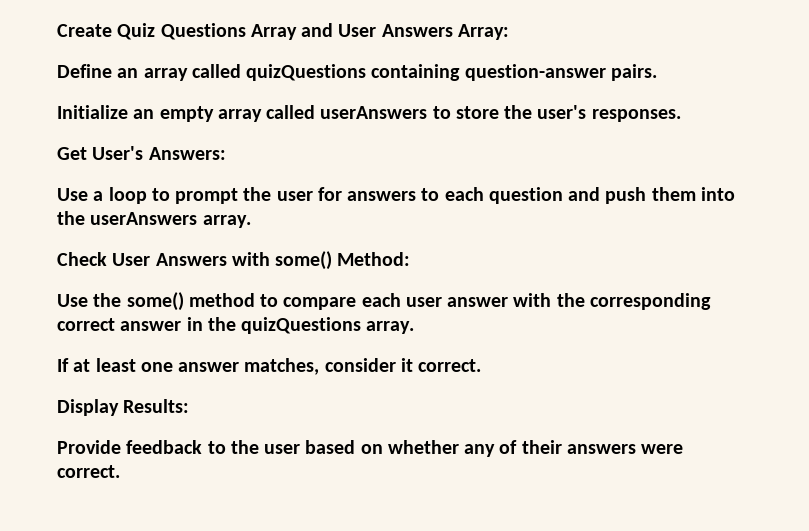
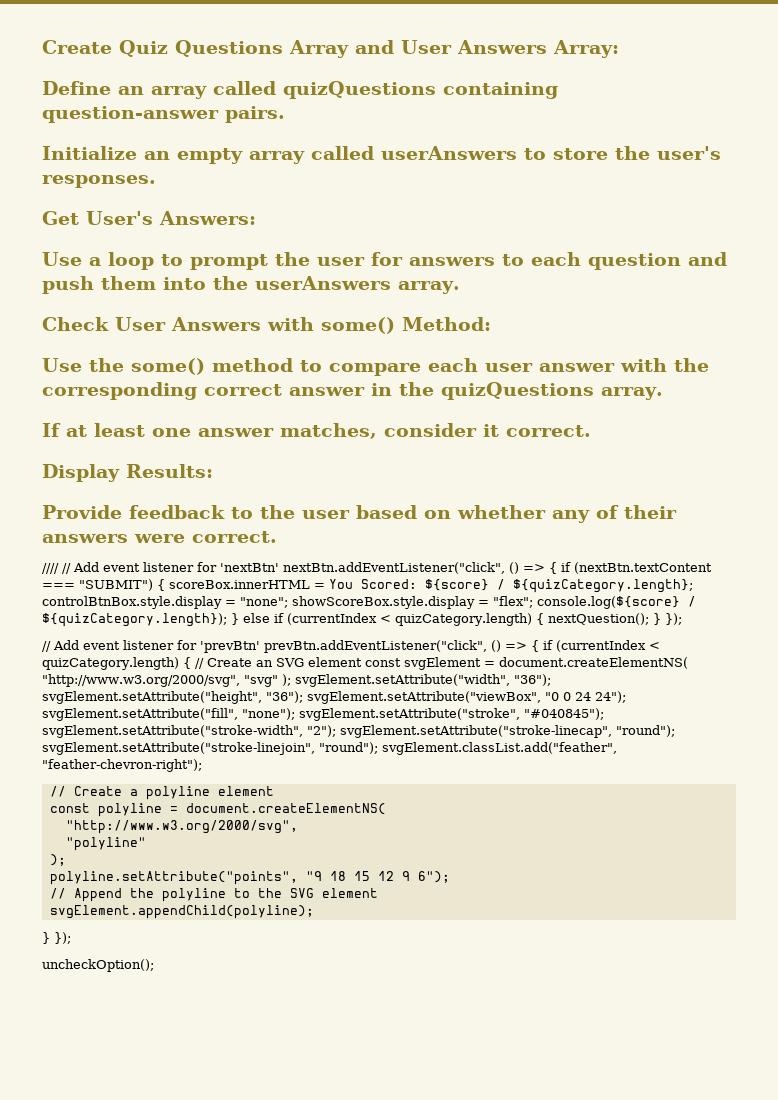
+ //// // Add event listener for 'nextBtn' nextBtn.addEventListener("click", () => { if (nextBtn.textContent === "SUBMIT") { scoreBox.innerHTML = You Scored: ${score} / ${quizCategory.length}; controlBtnBox.style.display = "none"; showScoreBox.style.display = "flex"; console.log(${score} / ${quizCategory.length}); } else if (currentIndex < quizCategory.length) { nextQuestion(); } });
+ // Add event listener for 'prevBtn' prevBtn.addEventListener("click", () => { if (currentIndex < quizCategory.length) { // Create an SVG element const svgElement = document.createElementNS( "http://www.w3.org/2000/svg", "svg" ); svgElement.setAttribute("width", "36"); svgElement.setAttribute("height", "36"); svgElement.setAttribute("viewBox", "0 0 24 24"); svgElement.setAttribute("fill", "none"); svgElement.setAttribute("stroke", "#040845"); svgElement.setAttribute("stroke-width", "2"); svgElement.setAttribute("stroke-linecap", "round"); svgElement.setAttribute("stroke-linejoin", "round"); svgElement.classList.add("feather", "feather-chevron-right");
+ // Create a polyline element
+ const polyline = document.createElementNS(
+ "http://www.w3.org/2000/svg",
+ "polyline"
+ );
+ polyline.setAttribute("points", "9 18 15 12 9 6");
+ // Append the polyline to the SVG element
+ svgElement.appendChild(polyline);
+ } });
+ uncheckOption();

